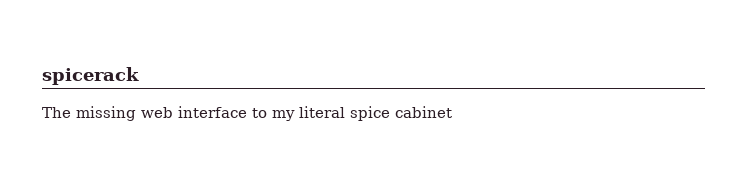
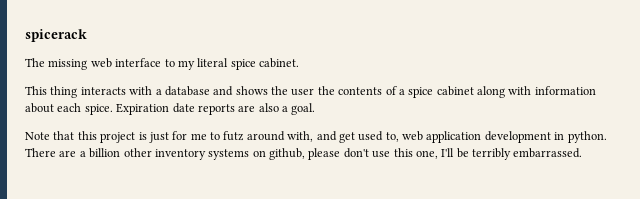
- The missing web interface to my literal spice cabinet
+ The missing web interface to my literal spice cabinet.
+ This thing interacts with a database and shows the user the contents of a spice cabinet along with information about each spice. Expiration date reports are also a goal.
+ Note that this project is just for me to futz around with, and get used to, web application development in python. There are a billion other inventory systems on github, please don't use this one, I'll be terribly embarrassed.

